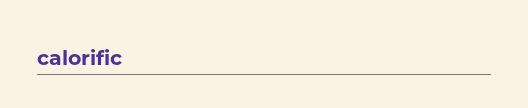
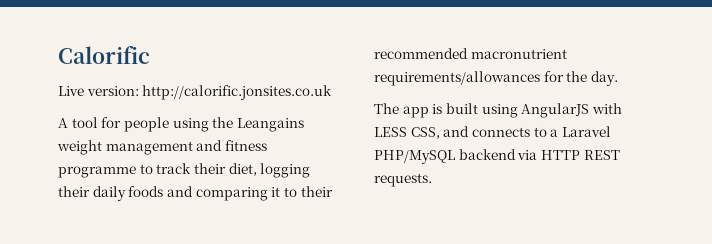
- calorific
+ Calorific
+ Live version: http://calorific.jonsites.co.uk
+ A tool for people using the Leangains weight management and fitness programme to track their diet, logging their daily foods and comparing it to their recommended macronutrient requirements/allowances for the day.
+ The app is built using AngularJS with LESS CSS, and connects to a Laravel PHP/MySQL backend via HTTP REST requests.

